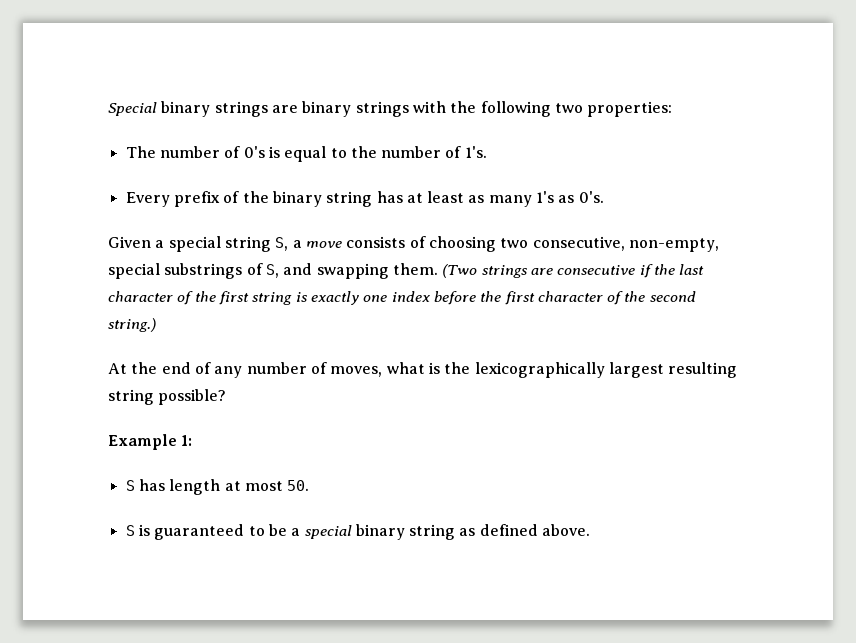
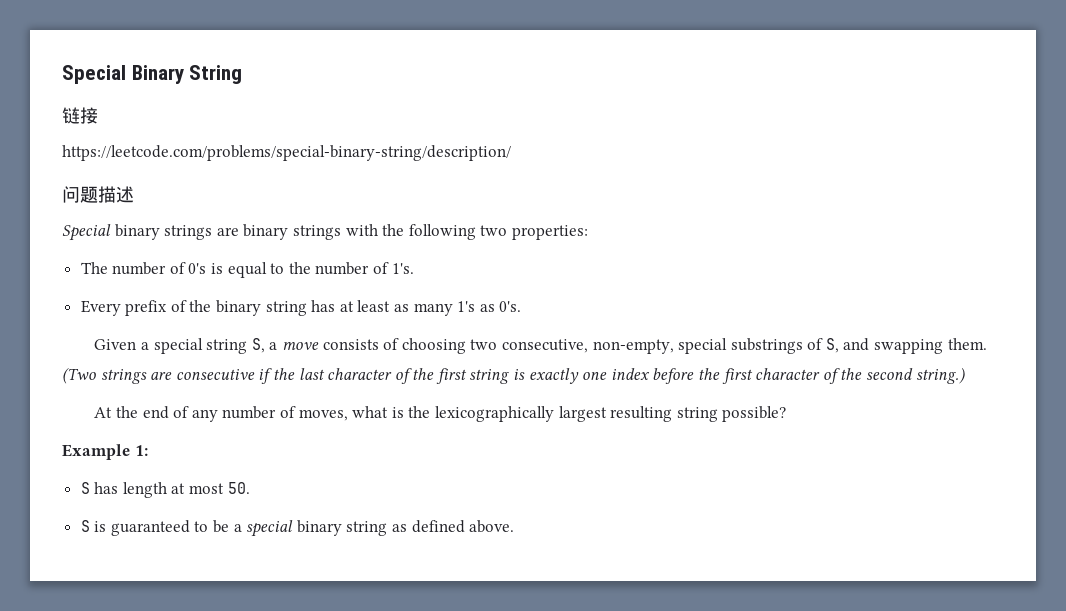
+ Special Binary String
+ 链接
+ https://leetcode.com/problems/special-binary-string/description/
+ 问题描述

